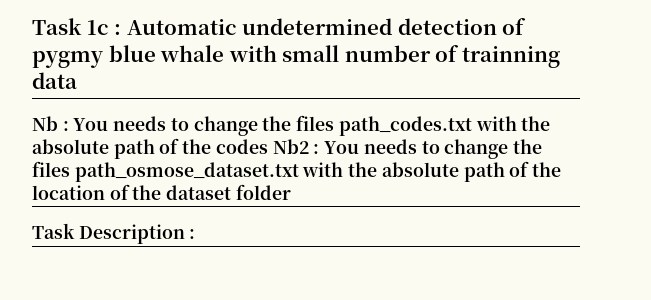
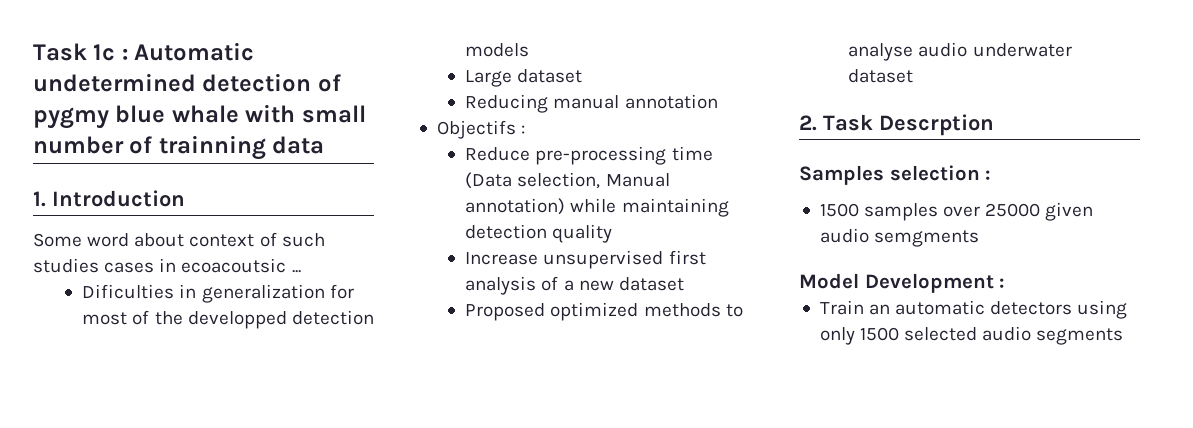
- Nb : You needs to change the files path_codes.txt with the absolute path of the codes Nb2 : You needs to change the files path_osmose_dataset.txt with the absolute path of the location of the dataset folder
- Task Description :
+ 1. Introduction
+ Some word about context of such studies cases in ecoacoutsic ...
+ Dificulties in generalization for most of the developped detection models
+ Large dataset
+ Reducing manual annotation
+ Objectifs :
+ Reduce pre-processing time (Data selection, Manual annotation) while maintaining detection quality
+ Increase unsupervised first analysis of a new dataset
+ Proposed optimized methods to analyse audio underwater dataset
+ 2. Task Descrption
+ Samples selection :
+ 1500 samples over 25000 given audio semgments
+ Model Development :
+ Train an automatic detectors using only 1500 selected audio segments

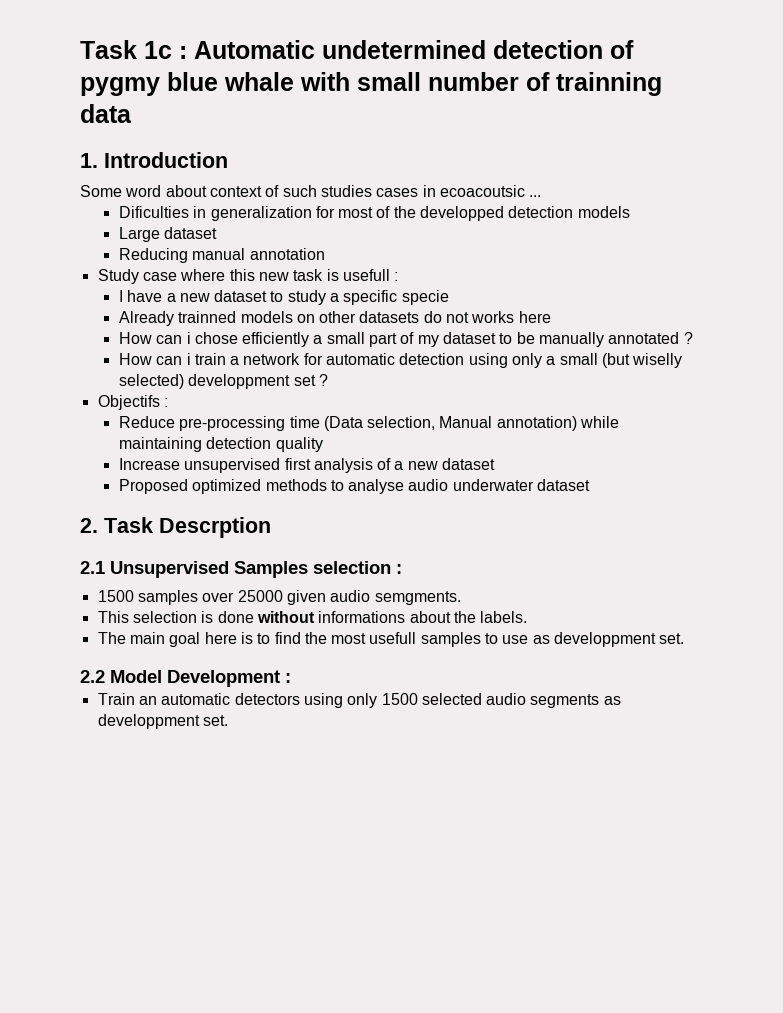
+ Study case where this new task is usefull :
+ I have a new dataset to study a specific specie
+ Already trainned models on other datasets do not works here
+ How can i chose efficiently a small part of my dataset to be manually annotated ?
+ How can i train a network for automatic detection using only a small (but wiselly selected) developpment set ?
- Samples selection :
+ 2.1 Unsupervised Samples selection :
- 1500 samples over 25000 given audio semgments
- Model Development :
+ 1500 samples over 25000 given audio semgments.
+ This selection is done without informations about the labels.
+ The main goal here is to find the most usefull samples to use as developpment set.
+ 2.2 Model Development :
- Train an automatic detectors using only 1500 selected audio segments
+ Train an automatic detectors using only 1500 selected audio segments as developpment set.

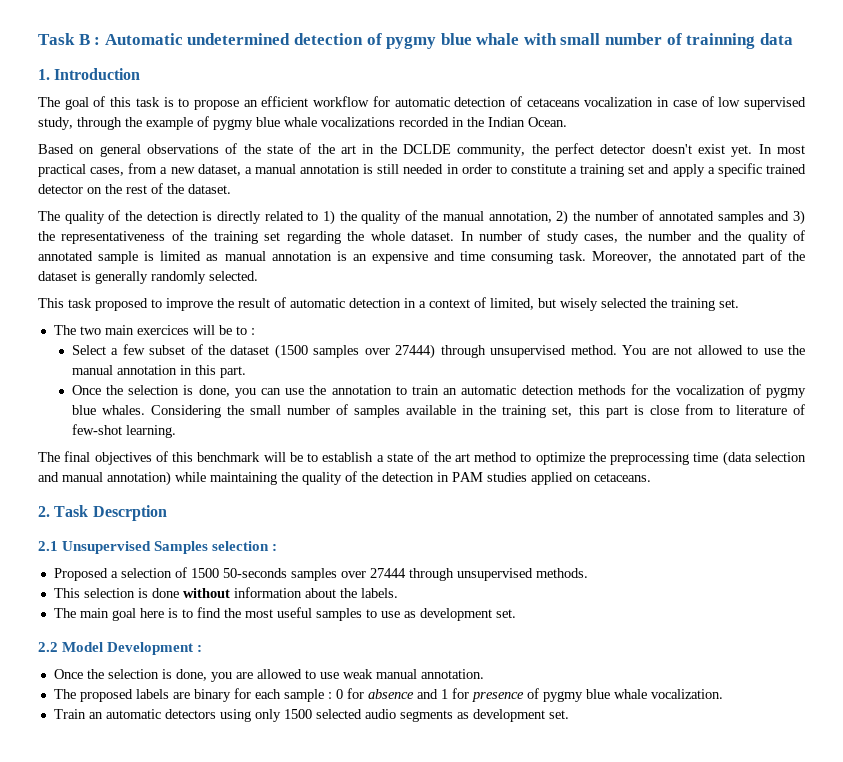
- Task 1c : Automatic undetermined detection of pygmy blue whale with small number of trainning data
+ Task B : Automatic undetermined detection of pygmy blue whale with small number of trainning data
- Some word about context of such studies cases in ecoacoutsic ...
- Dificulties in generalization for most of the developped detection models
- Large dataset
- Reducing manual annotation
- Study case where this new task is usefull :
- I have a new dataset to study a specific specie
- Already trainned models on other datasets do not works here
- How can i chose efficiently a small part of my dataset to be manually annotated ?
- How can i train a network for automatic detection using only a small (but wiselly selected) developpment set ?
- Objectifs :
- Reduce pre-processing time (Data selection, Manual annotation) while maintaining detection quality
- Increase unsupervised first analysis of a new dataset
- Proposed optimized methods to analyse audio underwater dataset
+ The goal of this task is to propose an efficient workflow for automatic detection of cetaceans vocalization in case of low supervised study, through the example of pygmy blue whale vocalizations recorded in the Indian Ocean.
+ Based on general observations of the state of the art in the DCLDE community, the perfect detector doesn't exist yet. In most practical cases, from a new dataset, a manual annotation is still needed in order to constitute a training set and apply a specific trained detector on the rest of the dataset.
+ The quality of the detection is directly related to 1) the quality of the manual annotation, 2) the number of annotated samples and 3) the representativeness of the training set regarding the whole dataset. In number of study cases, the number and the quality of annotated sample is limited as manual annotation is an expensive and time consuming task. Moreover, the annotated part of the dataset is generally randomly selected.
+ This task proposed to improve the result of automatic detection in a context of limited, but wisely selected the training set.
+ The two main exercices will be to :
+ Select a few subset of the dataset (1500 samples over 27444) through unsupervised method. You are not allowed to use the manual annotation in this part.
+ Once the selection is done, you can use the annotation to train an automatic detection methods for the vocalization of pygmy blue whales. Considering the small number of samples available in the training set, this part is close from to literature of few-shot learning.
+ The final objectives of this benchmark will be to establish a state of the art method to optimize the preprocessing time (data selection and manual annotation) while maintaining the quality of the detection in PAM studies applied on cetaceans.
- 1500 samples over 25000 given audio semgments.
+ Proposed a selection of 1500 50-seconds samples over 27444 through unsupervised methods.
- This selection is done without informations about the labels.
+ This selection is done without information about the labels.
- The main goal here is to find the most usefull samples to use as developpment set.
+ The main goal here is to find the most useful samples to use as development set.
+ Once the selection is done, you are allowed to use weak manual annotation.
+ The proposed labels are binary for each sample : 0 for absence and 1 for presence of pygmy blue whale vocalization.
- Train an automatic detectors using only 1500 selected audio segments as developpment set.
+ Train an automatic detectors using only 1500 selected audio segments as development set.

